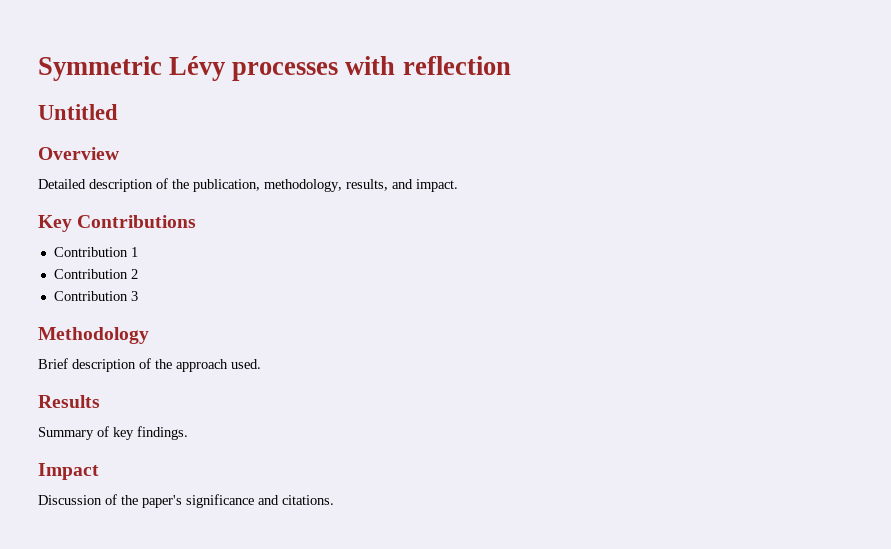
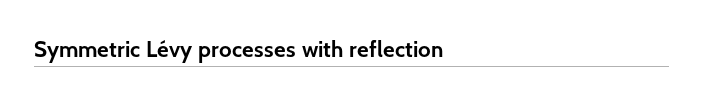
- Untitled
- Overview
- Detailed description of the publication, methodology, results, and impact.
- Key Contributions
- Contribution 1
- Contribution 2
- Contribution 3
- Methodology
- Brief description of the approach used.
- Results
- Summary of key findings.
- Impact
- Discussion of the paper's significance and citations.

